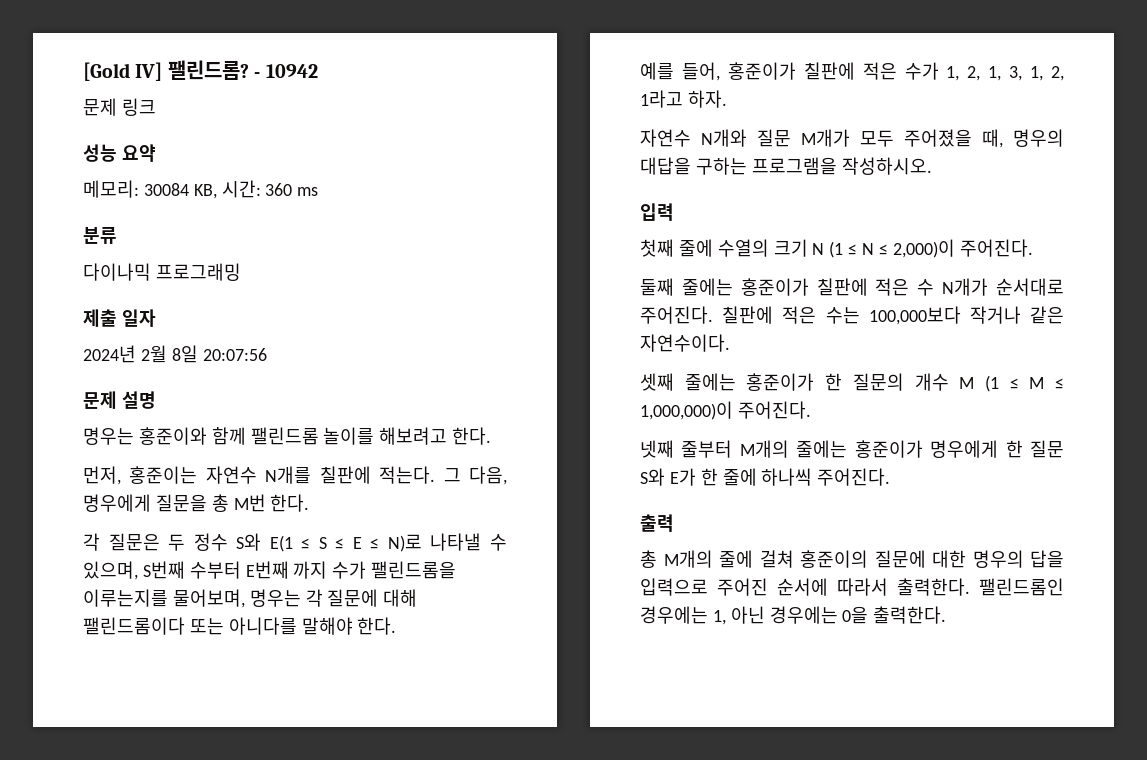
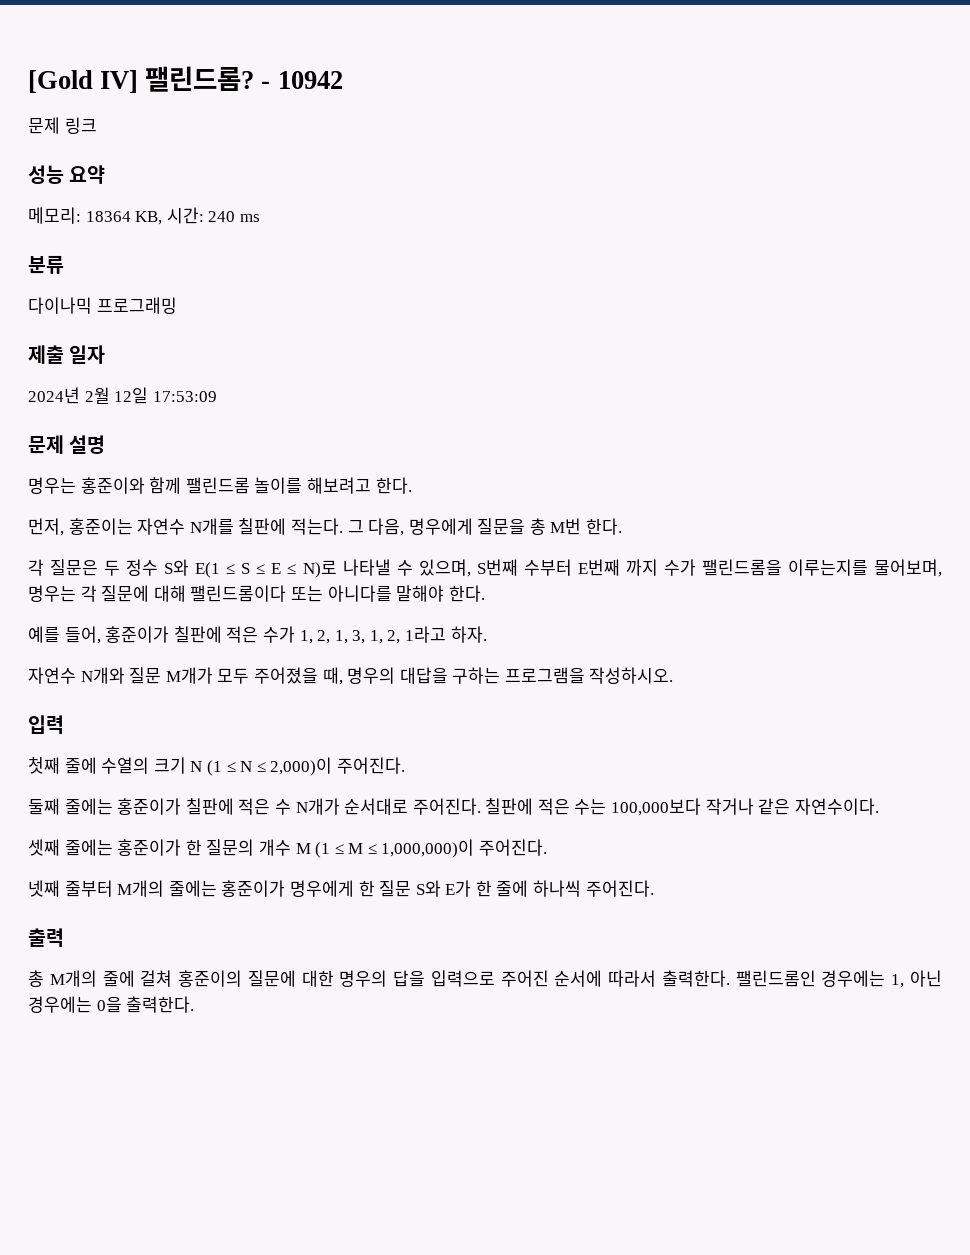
- 메모리: 30084 KB, 시간: 360 ms
+ 메모리: 18364 KB, 시간: 240 ms
- 2024년 2월 8일 20:07:56
+ 2024년 2월 12일 17:53:09

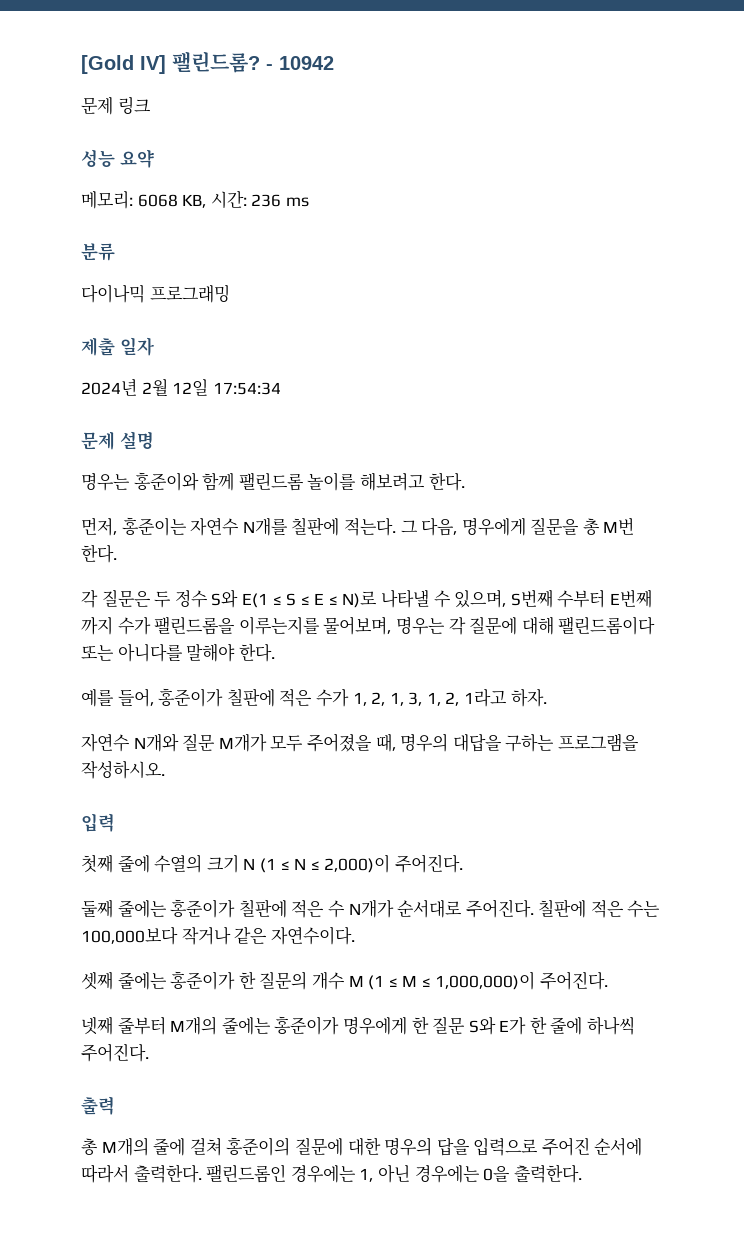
- 메모리: 18364 KB, 시간: 240 ms
+ 메모리: 6068 KB, 시간: 236 ms
- 2024년 2월 12일 17:53:09
+ 2024년 2월 12일 17:54:34

